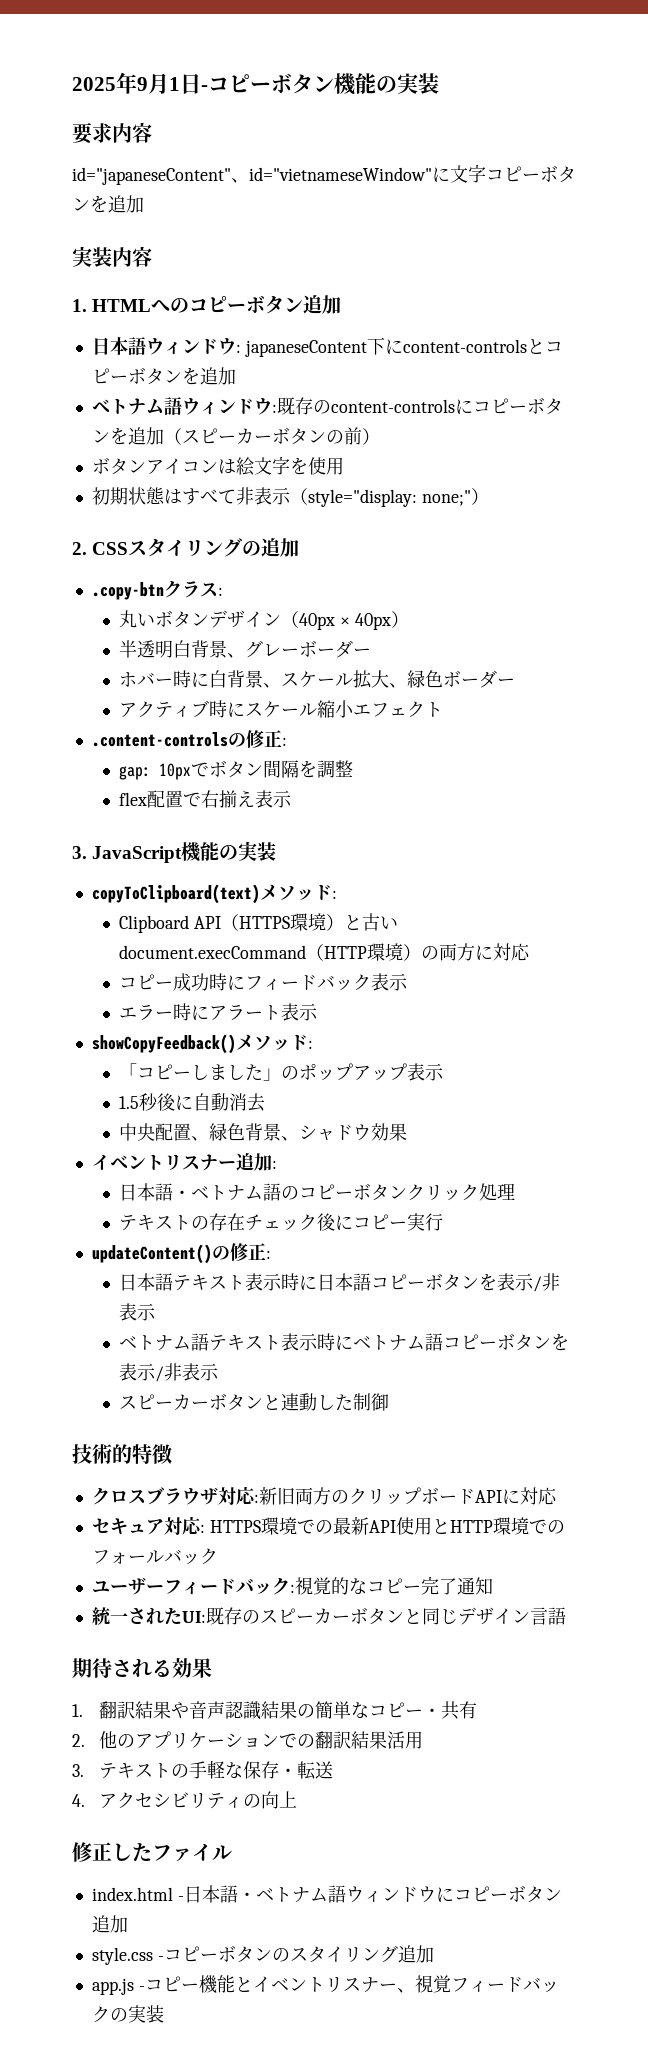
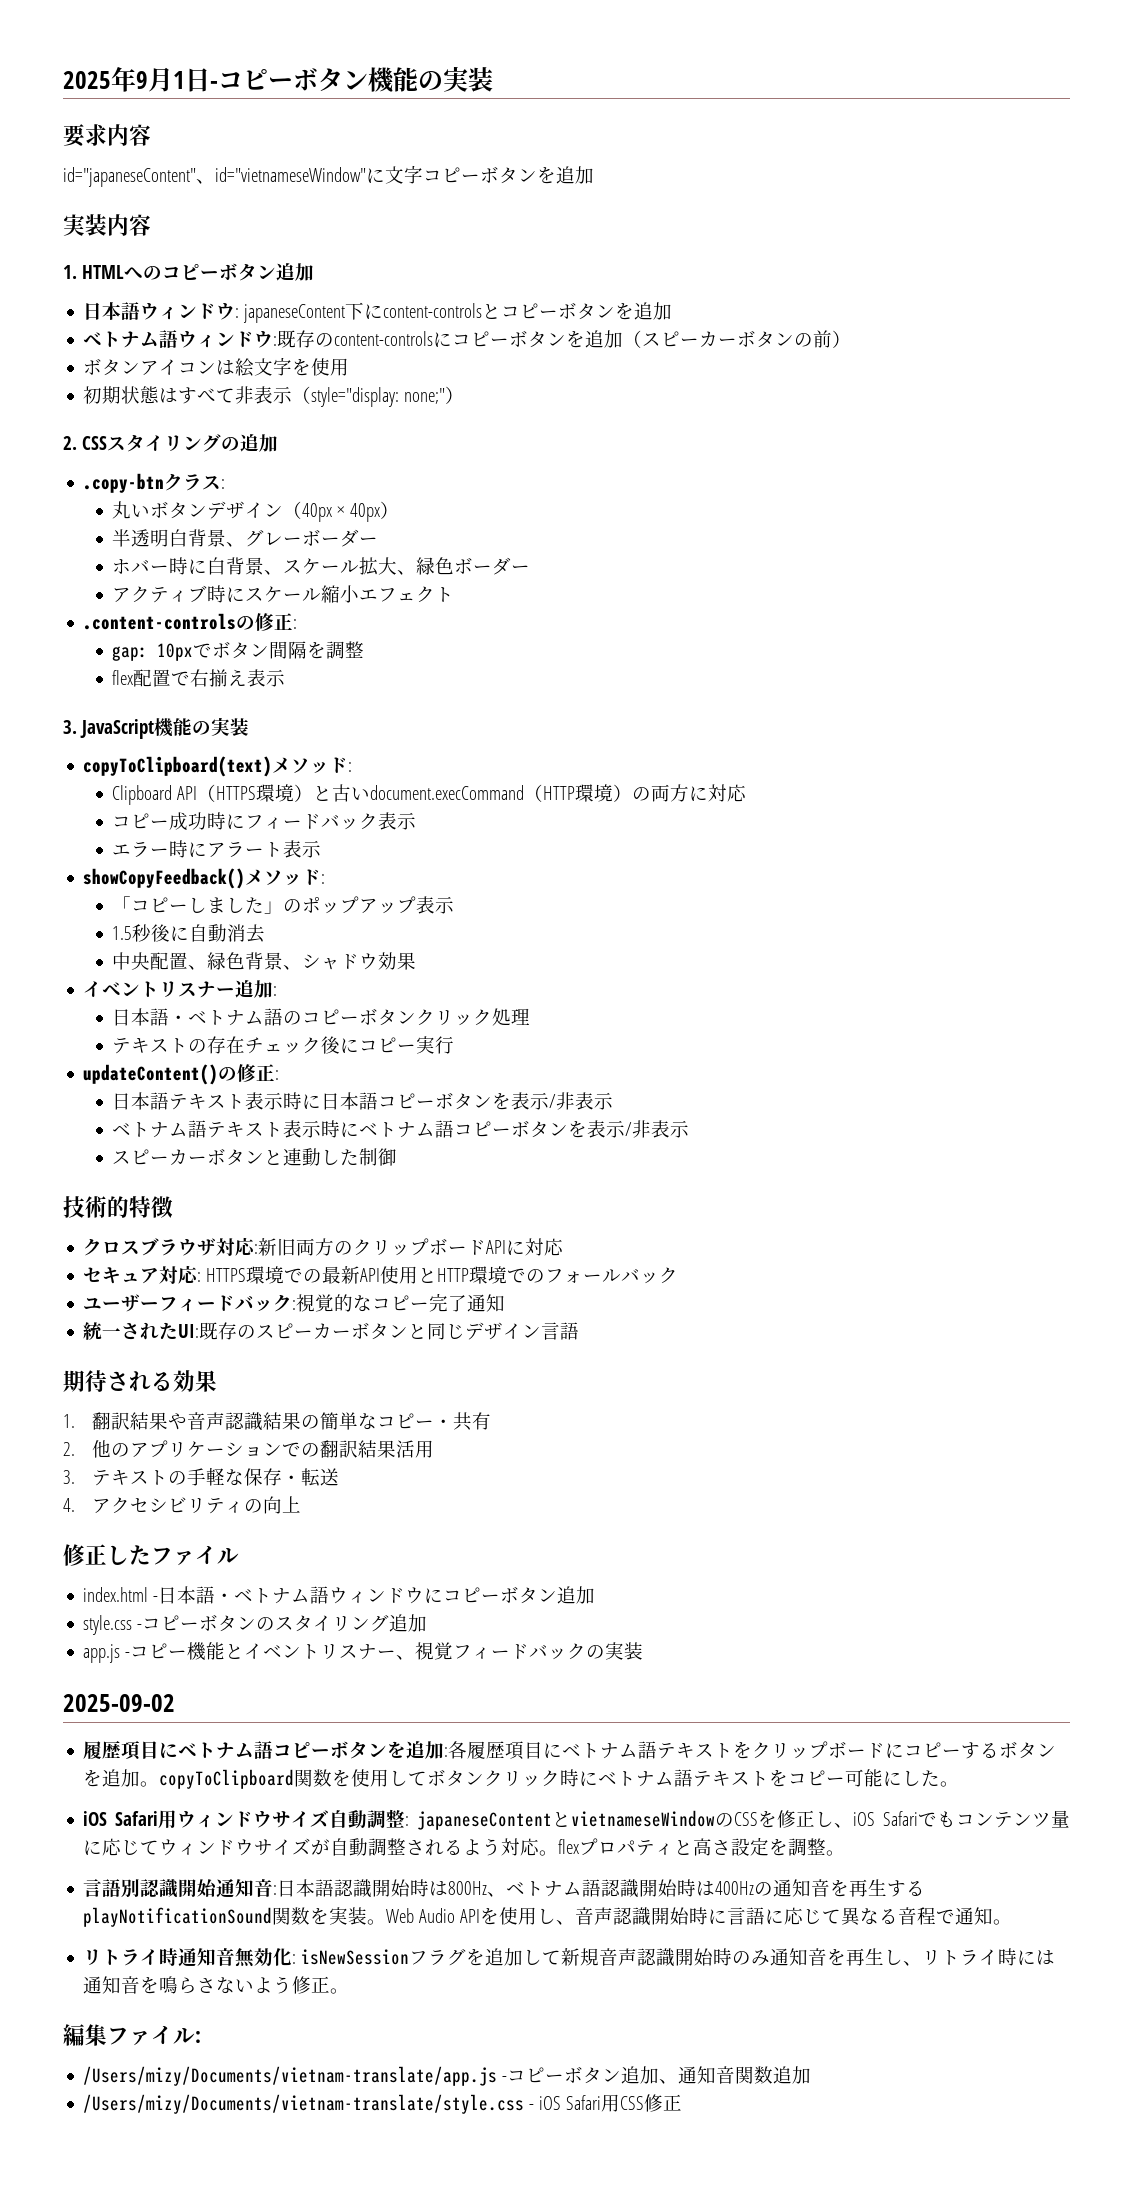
+ 2025-09-02
+ 履歴項目にベトナム語コピーボタンを追加:各履歴項目にベトナム語テキストをクリップボードにコピーするボタンを追加。copyToClipboard関数を使用してボタンクリック時にベトナム語テキストをコピー可能にした。
+ iOS Safari用ウィンドウサイズ自動調整: japaneseContentとvietnameseWindowのCSSを修正し、iOS Safariでもコンテンツ量に応じてウィンドウサイズが自動調整されるよう対応。flexプロパティと高さ設定を調整。
+ 言語別認識開始通知音:日本語認識開始時は800Hz、ベトナム語認識開始時は400Hzの通知音を再生するplayNotificationSound関数を実装。Web Audio APIを使用し、音声認識開始時に言語に応じて異なる音程で通知。
+ リトライ時通知音無効化: isNewSessionフラグを追加して新規音声認識開始時のみ通知音を再生し、リトライ時には通知音を鳴らさないよう修正。
+ 編集ファイル:
+ /Users/mizy/Documents/vietnam-translate/app.js -コピーボタン追加、通知音関数追加
+ /Users/mizy/Documents/vietnam-translate/style.css - iOS Safari用CSS修正

